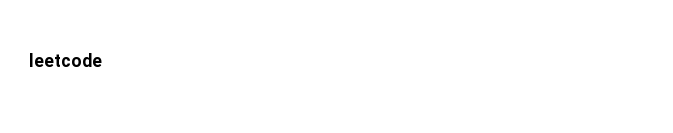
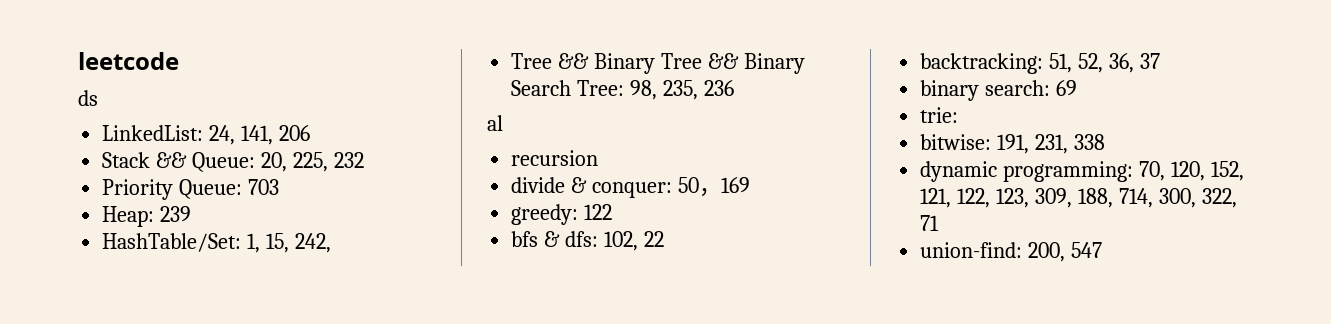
+ ds
+ LinkedList: 24, 141, 206
+ Stack && Queue: 20, 225, 232
+ Priority Queue: 703
+ Heap: 239
+ HashTable/Set: 1, 15, 242,
+ Tree && Binary Tree && Binary Search Tree: 98, 235, 236
+ al
+ recursion
+ divide & conquer: 50，169
+ greedy: 122
+ bfs & dfs: 102, 22
+ backtracking: 51, 52, 36, 37
+ binary search: 69
+ trie:
+ bitwise: 191, 231, 338
+ dynamic programming: 70, 120, 152, 121, 122, 123, 309, 188, 714, 300, 322, 71
+ union-find: 200, 547

